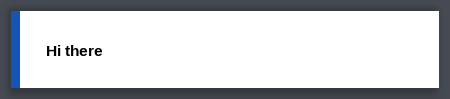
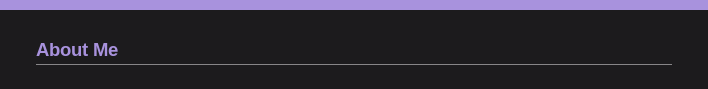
- Hi there
+ About Me

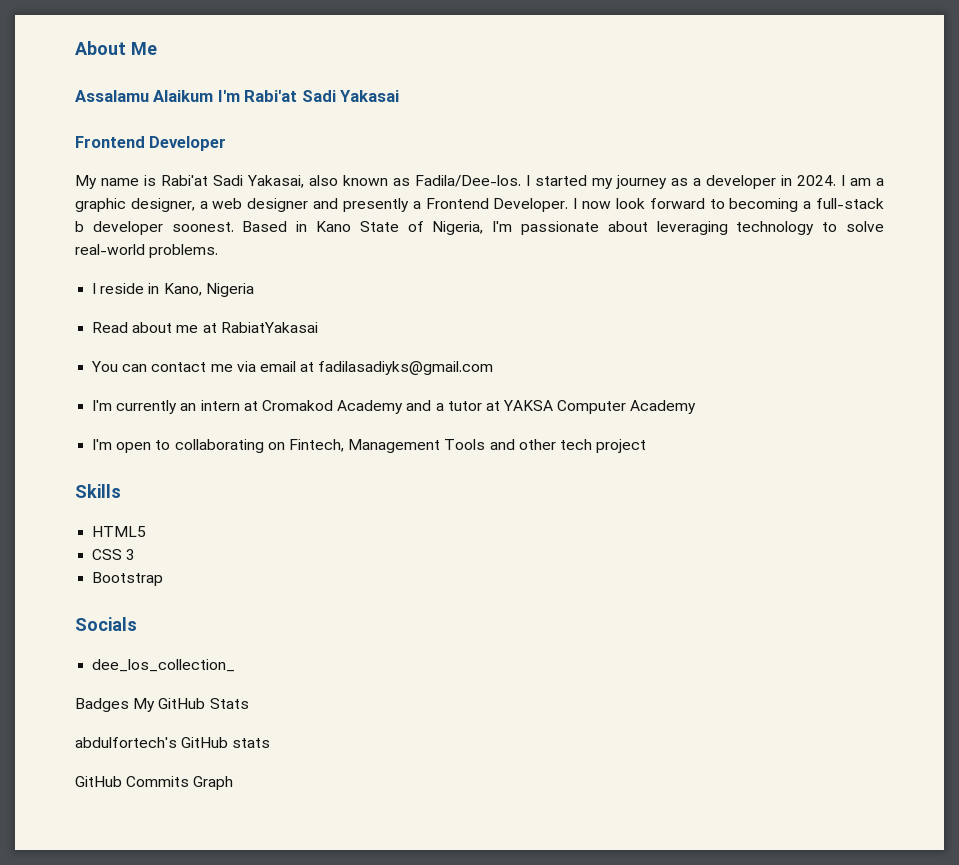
+ Assalamu Alaikum I'm Rabi'at Sadi Yakasai
+ Frontend Developer
+ My name is Rabi'at Sadi Yakasai, also known as Fadila/Dee-los. I started my journey as a developer in 2024. I am a graphic designer, a web designer and presently a Frontend Developer. I now look forward to becoming a full-stack b developer soonest. Based in Kano State of Nigeria, I'm passionate about leveraging technology to solve real-world problems.
+ I reside in Kano, Nigeria
+ Read about me at RabiatYakasai
+ You can contact me via email at fadilasadiyks@gmail.com
+ I'm currently an intern at Cromakod Academy and a tutor at YAKSA Computer Academy
+ I'm open to collaborating on Fintech, Management Tools and other tech project
+ Skills
+ HTML5
+ CSS 3
+ Bootstrap
+ Socials
+ dee_los_collection_
+ Badges My GitHub Stats
+ abdulfortech's GitHub stats
+ GitHub Commits Graph

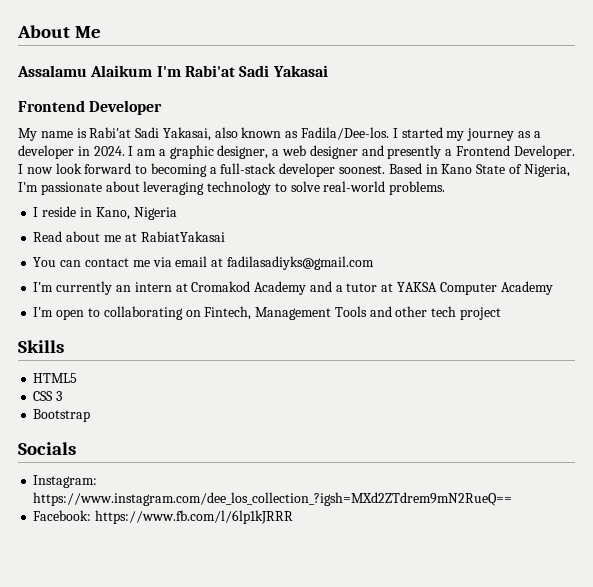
- I now look forward to becoming a full-stack b developer soonest.
+ I now look forward to becoming a full-stack developer soonest.
- dee_los_collection_
- Badges My GitHub Stats
- abdulfortech's GitHub stats
- GitHub Commits Graph
+ Instagram: https://www.instagram.com/dee_los_collection_?igsh=MXd2ZTdrem9mN2RueQ==
+ Facebook: https://www.fb.com/l/6lp1kJRRR

